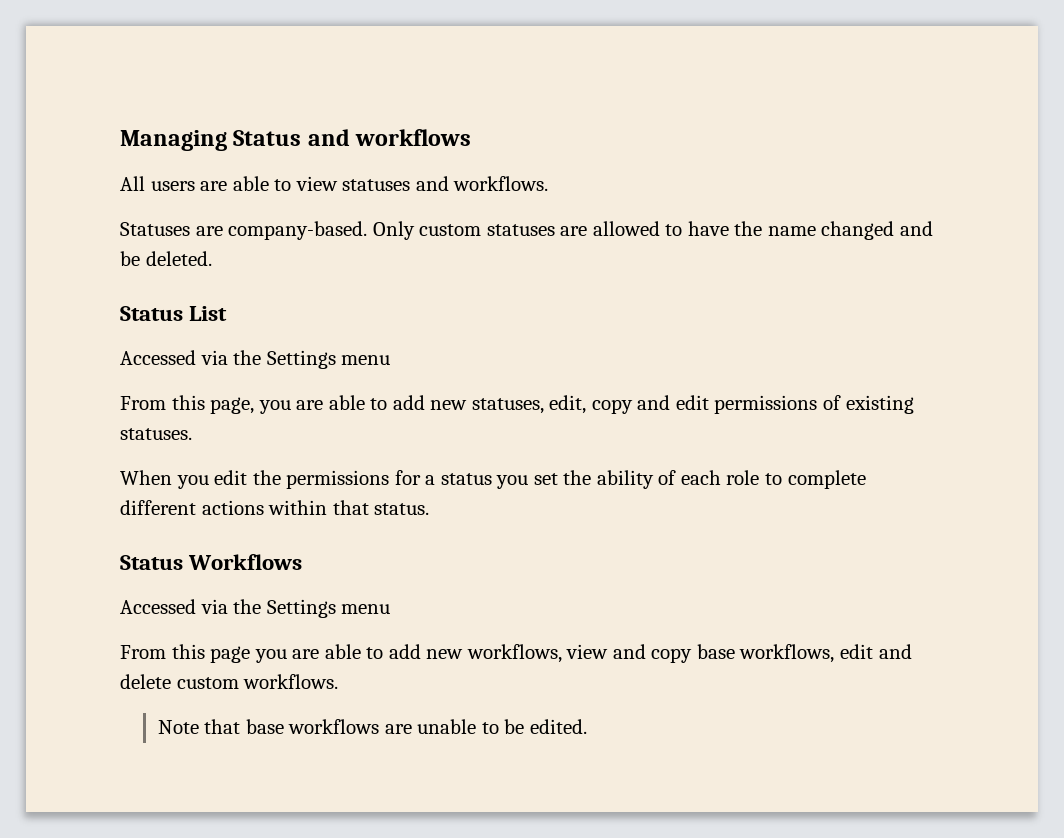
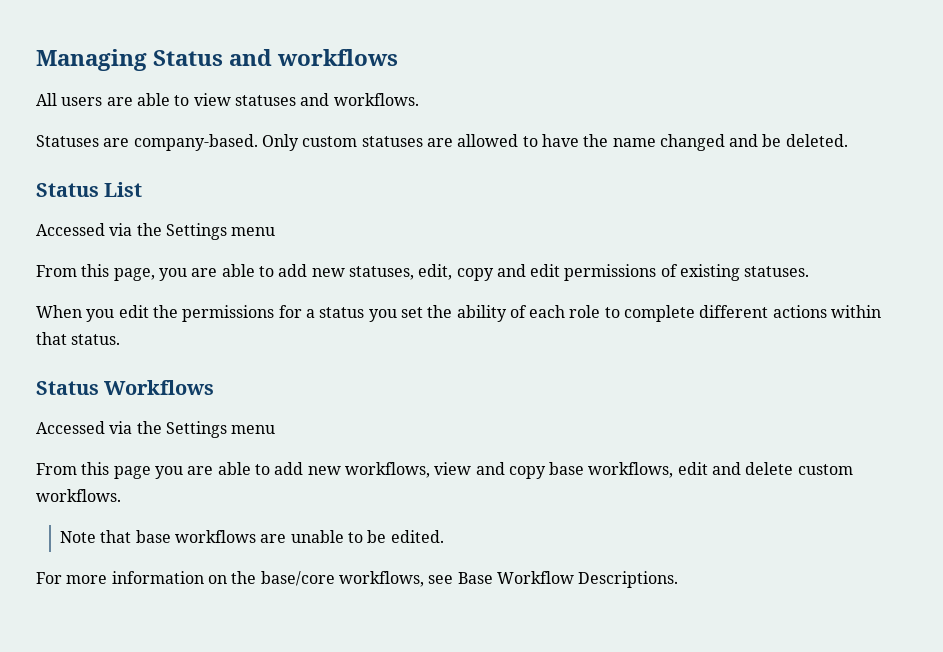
+ For more information on the base/core workflows, see Base Workflow Descriptions.

